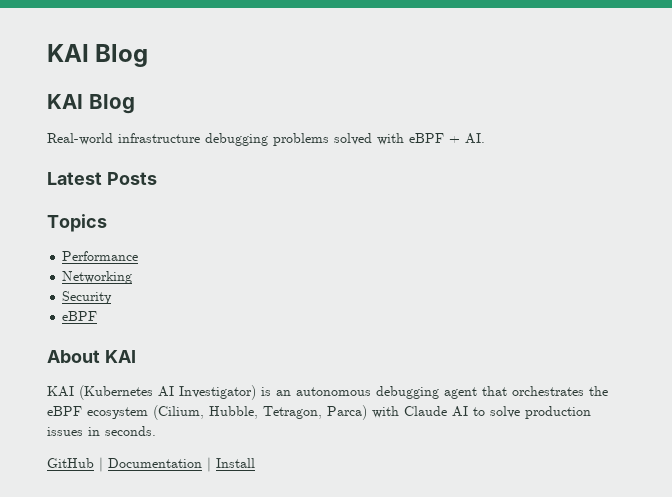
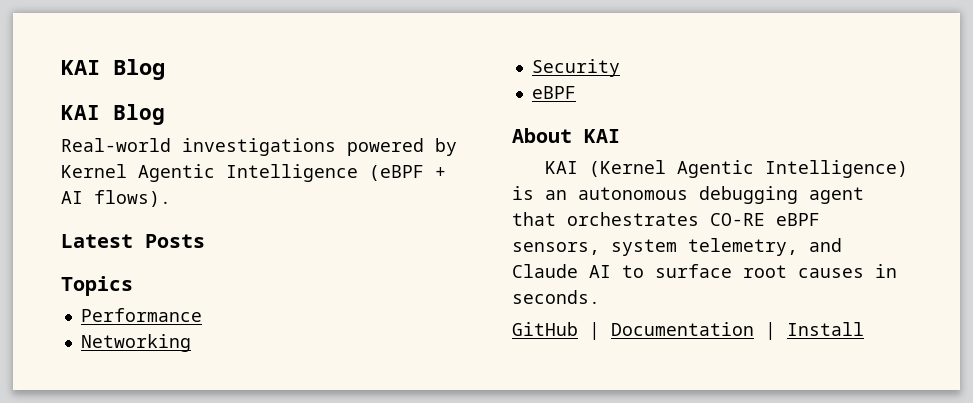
- Real-world infrastructure debugging problems solved with eBPF + AI.
+ Real-world investigations powered by Kernel Agentic Intelligence (eBPF + AI flows).
- KAI (Kubernetes AI Investigator) is an autonomous debugging agent that orchestrates the eBPF ecosystem (Cilium, Hubble, Tetragon, Parca) with Claude AI to solve production issues in seconds.
+ KAI (Kernel Agentic Intelligence) is an autonomous debugging agent that orchestrates CO-RE eBPF sensors, system telemetry, and Claude AI to surface root causes in seconds.

